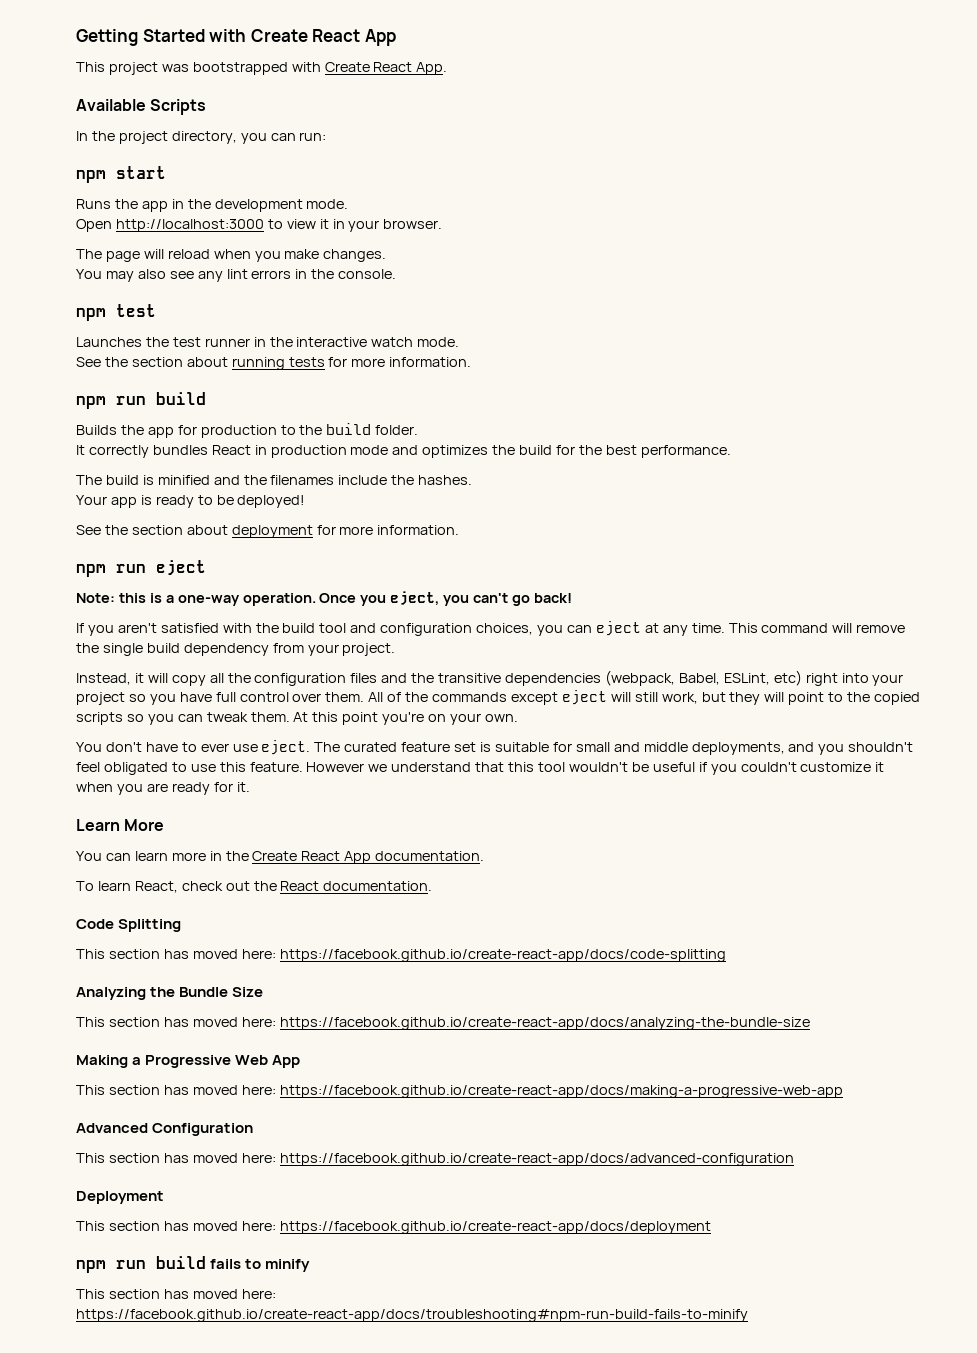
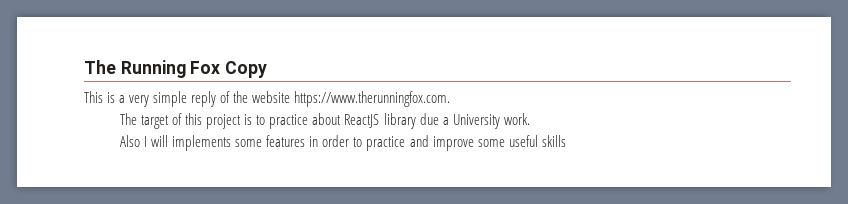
- Getting Started with Create React App
- This project was bootstrapped with Create React App.
- Available Scripts
- In the project directory, you can run:
- npm start
- Runs the app in the development mode.
- Open http://localhost:3000 to view it in your browser.
- The page will reload when you make changes.
- You may also see any lint errors in the console.
- npm test
- Launches the test runner in the interactive watch mode.
- See the section about running tests for more information.
- npm run build
- Builds the app for production to the build folder.
- It correctly bundles React in production mode and optimizes the build for the best performance.
- The build is minified and the filenames include the hashes.
- Your app is ready to be deployed!
- See the section about deployment for more information.
- npm run eject
- Note: this is a one-way operation. Once you eject, you can't go back!
- If you aren't satisfied with the build tool and configuration choices, you can eject at any time. This command will remove the single build dependency from your project.
- Instead, it will copy all the configuration files and the transitive dependencies (webpack, Babel, ESLint, etc) right into your project so you have full control over them. All of the commands except eject will still work, but they will point to the copied scripts so you can tweak them. At this point you're on your own.
- You don't have to ever use eject. The curated feature set is suitable for small and middle deployments, and you shouldn't feel obligated to use this feature. However we understand that this tool wouldn't be useful if you couldn't customize it when you are ready for it.
- Learn More
- You can learn more in the Create React App documentation.
- To learn React, check out the React documentation.
- Code Splitting
- This section has moved here: https://facebook.github.io/create-react-app/docs/code-splitting
- Analyzing the Bundle Size
- This section has moved here: https://facebook.github.io/create-react-app/docs/analyzing-the-bundle-size
- Making a Progressive Web App
- This section has moved here: https://facebook.github.io/create-react-app/docs/making-a-progressive-web-app
- Advanced Configuration
- This section has moved here: https://facebook.github.io/create-react-app/docs/advanced-configuration
- Deployment
- This section has moved here: https://facebook.github.io/create-react-app/docs/deployment
- npm run build fails to minify
- This section has moved here: https://facebook.github.io/create-react-app/docs/troubleshooting#npm-run-build-fails-to-minify
+ The Running Fox Copy
+ This is a very simple reply of the website https://www.therunningfox.com.
+ The target of this project is to practice about ReactJS library due a University work.
+ Also I will implements some features in order to practice and improve some useful skills

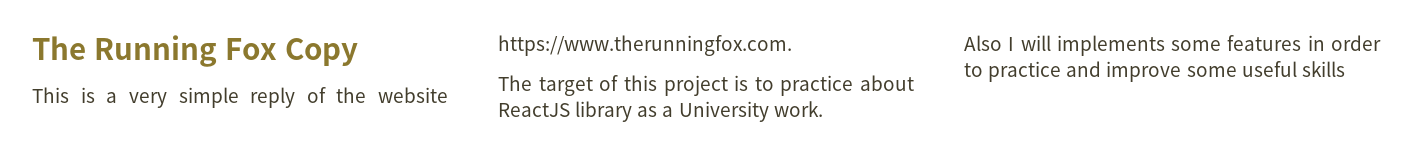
- The target of this project is to practice about ReactJS library due a University work.
+ The target of this project is to practice about ReactJS library as a University work.

